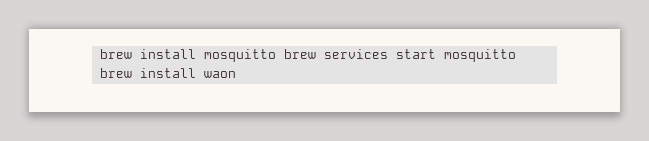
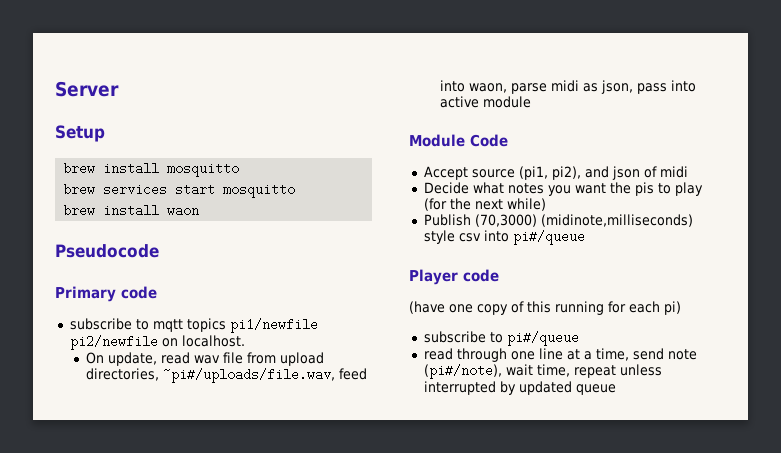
+ Server
+ Setup
- brew install mosquitto brew services start mosquitto
+ brew install mosquitto
+ brew services start mosquitto
+ Pseudocode
+ Primary code
+ subscribe to mqtt topics pi1/newfile pi2/newfile on localhost.
+ On update, read wav file from upload directories, ~pi#/uploads/file.wav, feed into waon, parse midi as json, pass into active module
+ Module Code
+ Accept source (pi1, pi2), and json of midi
+ Decide what notes you want the pis to play (for the next while)
+ Publish (70,3000) (midinote,milliseconds) style csv into pi#/queue
+ Player code
+ (have one copy of this running for each pi)
+ subscribe to pi#/queue
+ read through one line at a time, send note (pi#/note), wait time, repeat unless interrupted by updated queue

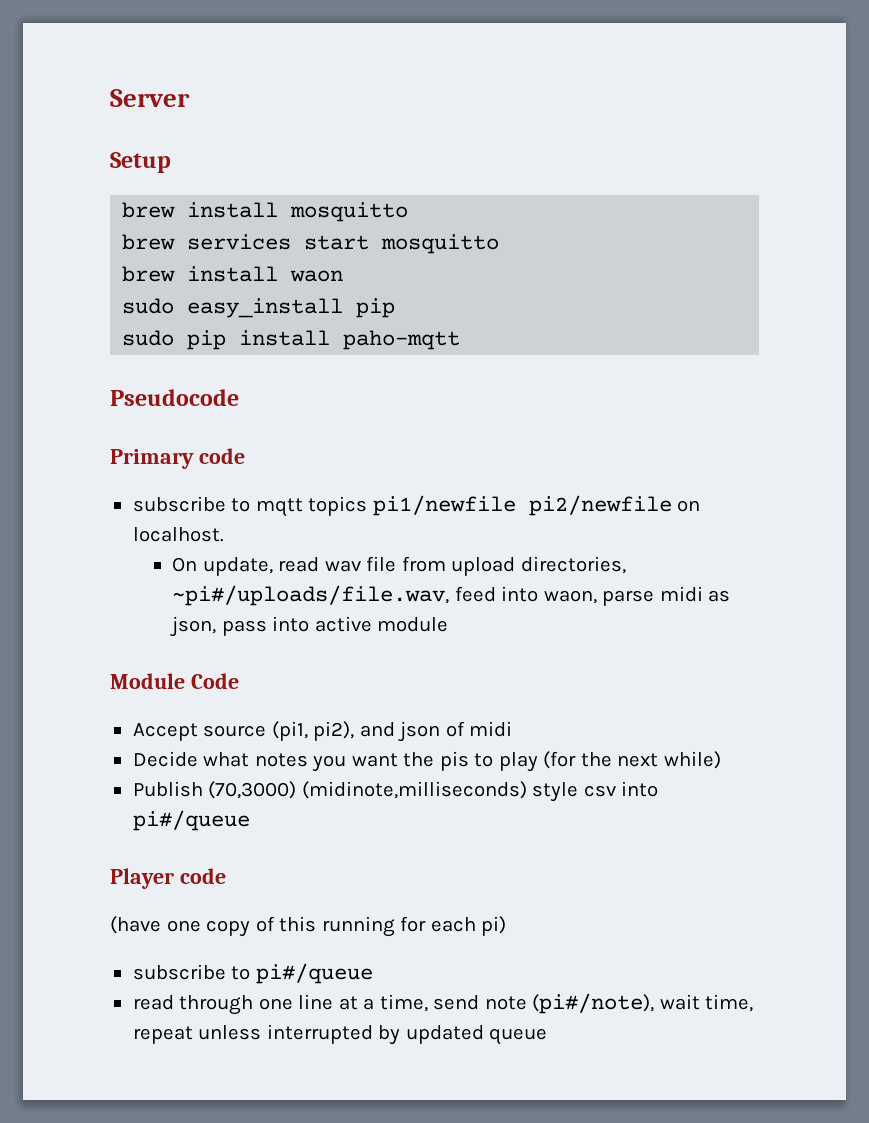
+ sudo easy_install pip
+ sudo pip install paho-mqtt

